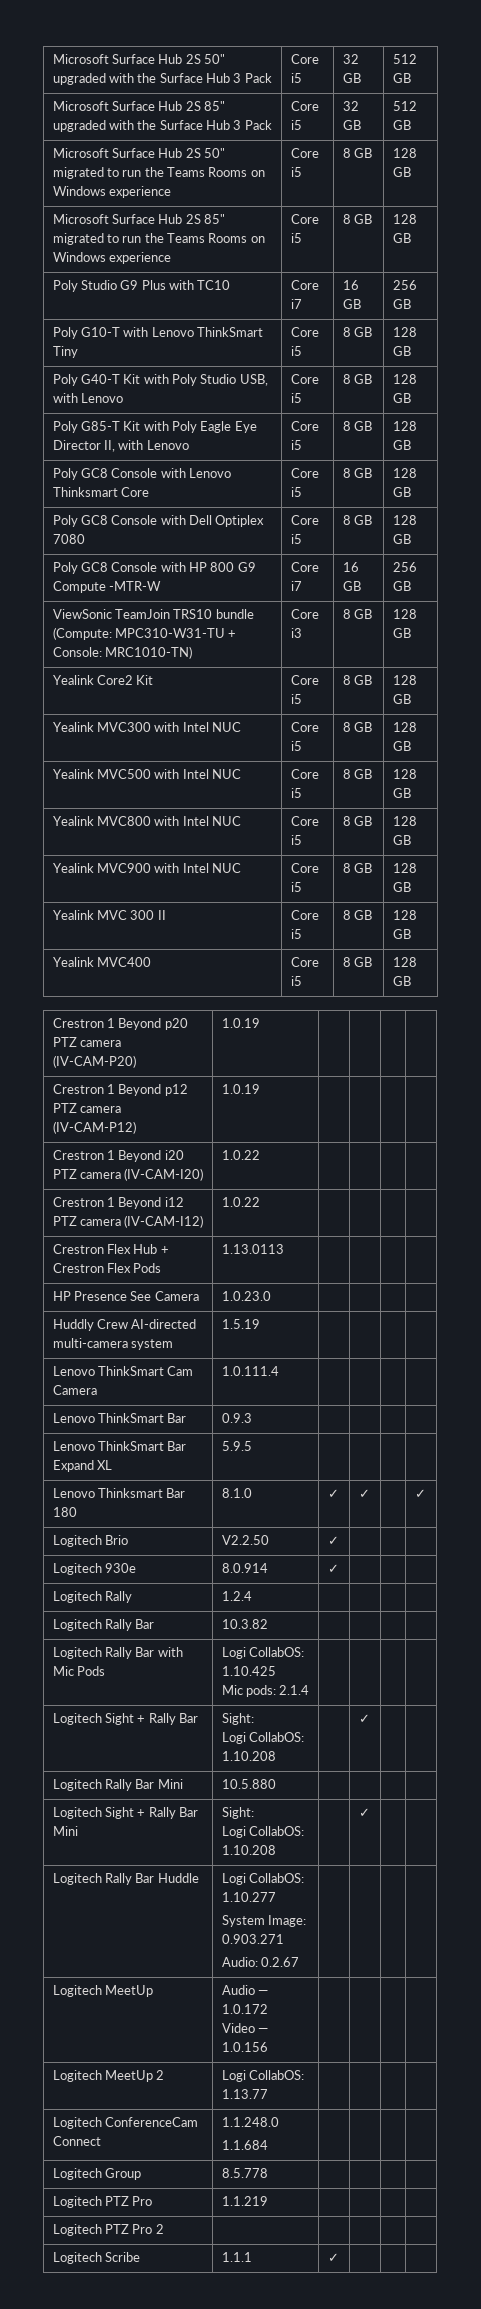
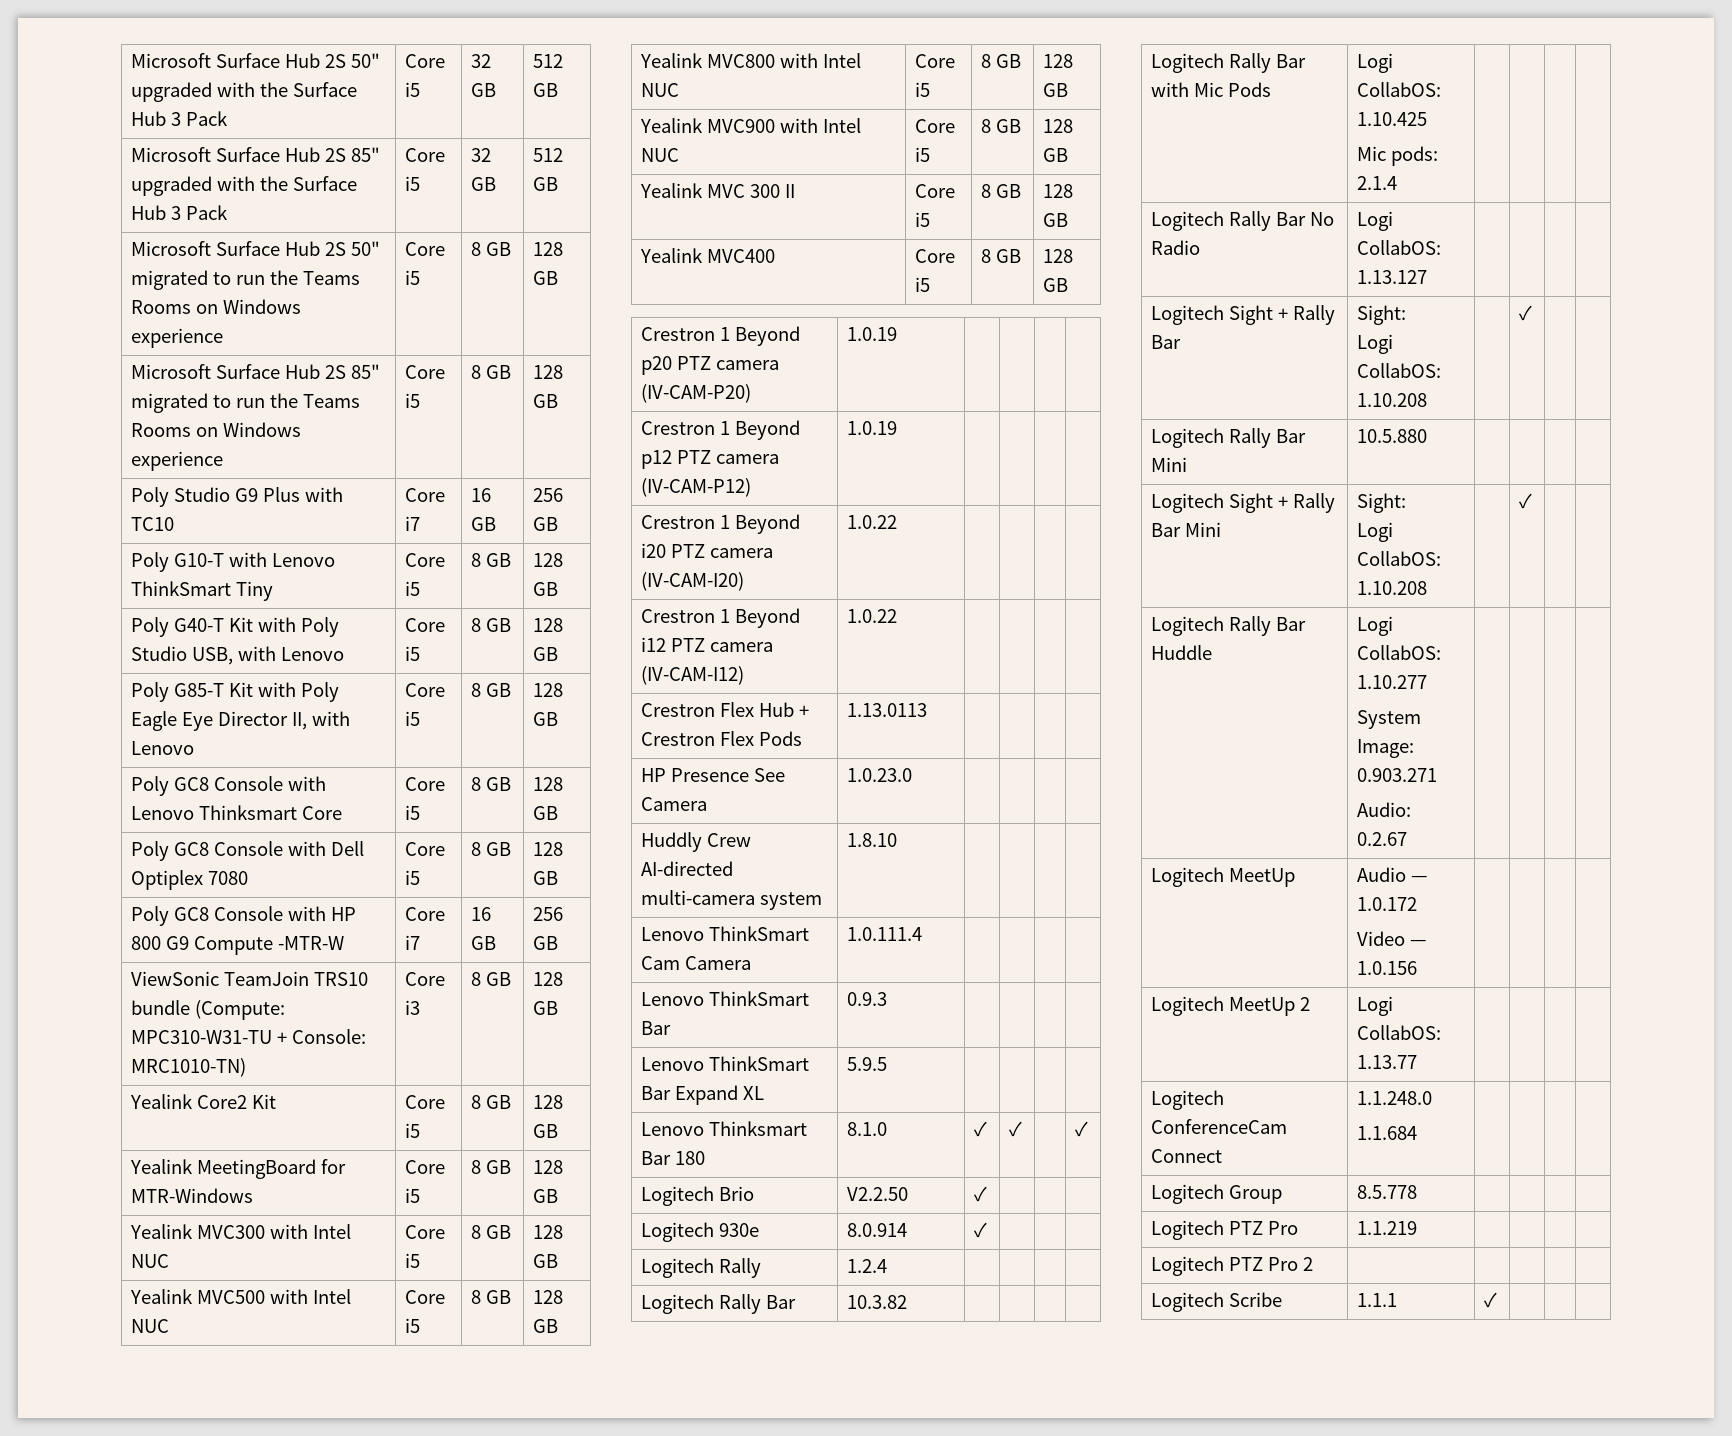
+ Yealink MeetingBoard for MTR-Windows | Core i5 | 8 GB | 128 GB
- Huddly Crew AI-directed multi-camera system | 1.5.19 | | | |
+ Huddly Crew AI-directed multi-camera system | 1.8.10 | | | |
+ Logitech Rally Bar No Radio | Logi CollabOS: 1.13.127 | | | |

